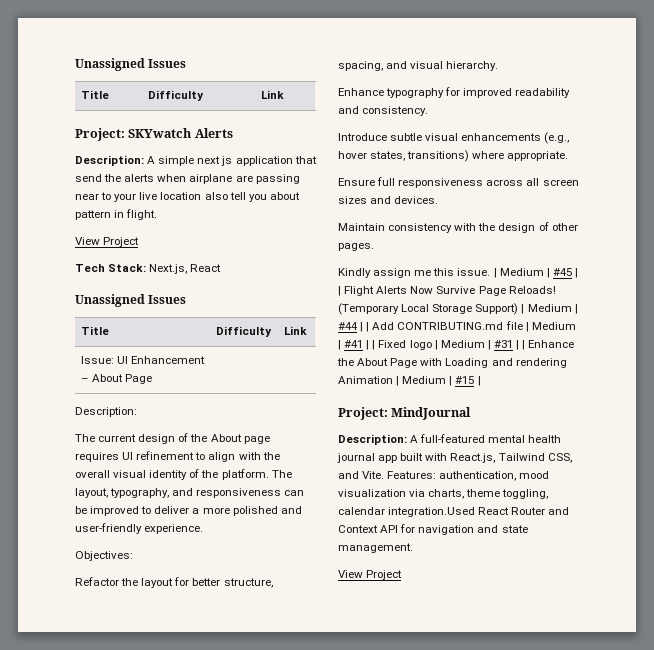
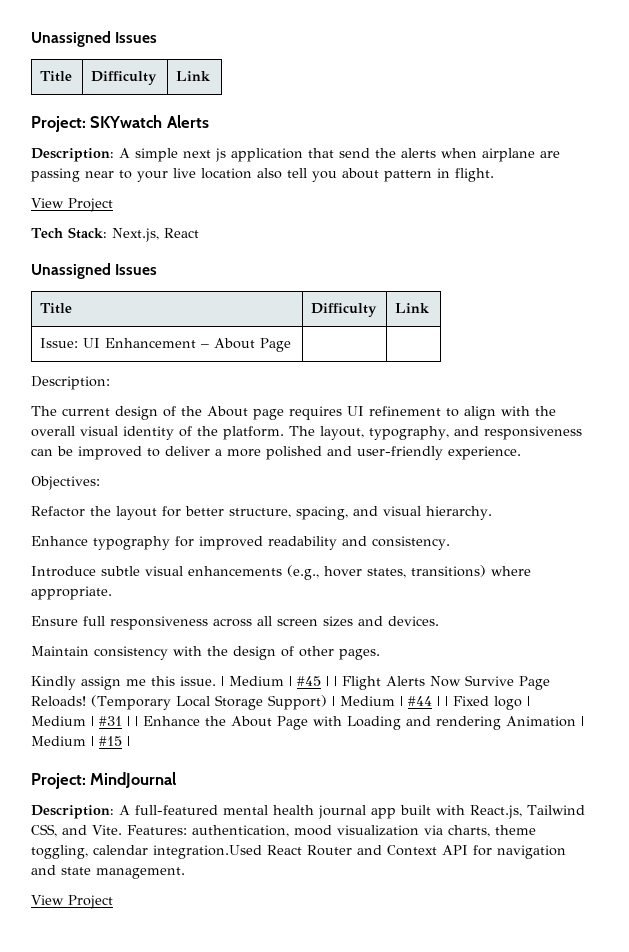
- (Temporary Local Storage Support) | Medium | #44 | | Add CONTRIBUTING.md file | Medium | #41 | | Fixed logo | Medium | #31 | | Enhance the About Page with Loading and rendering Animation | Medium | #15 |
+ (Temporary Local Storage Support) | Medium | #44 | | Fixed logo | Medium | #31 | | Enhance the About Page with Loading and rendering Animation | Medium | #15 |

